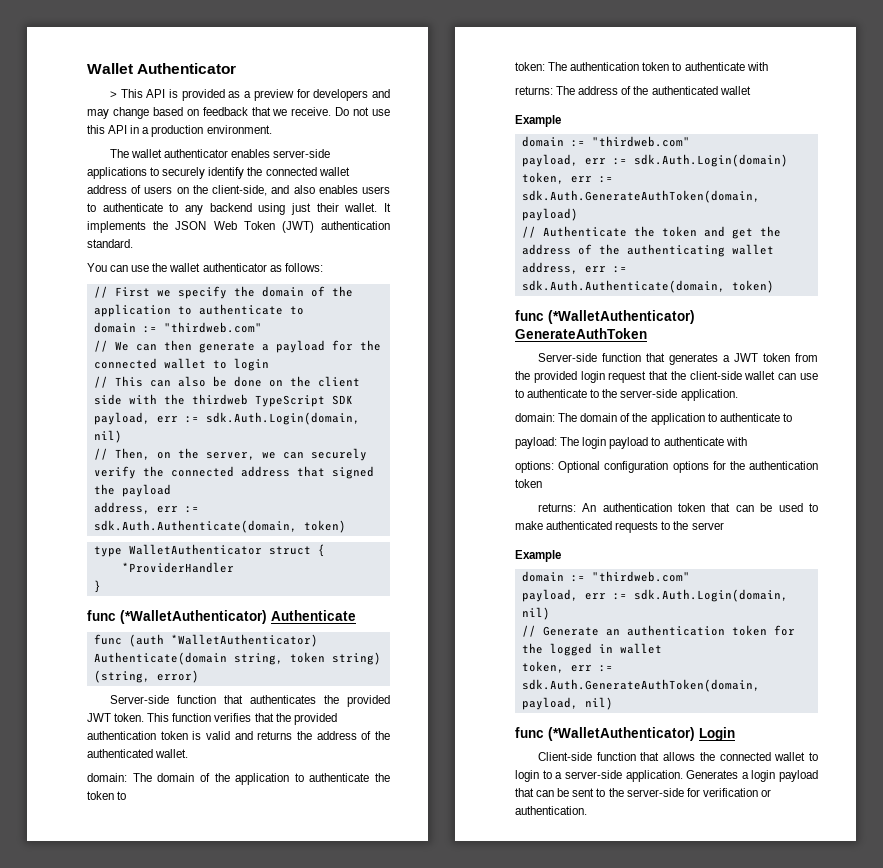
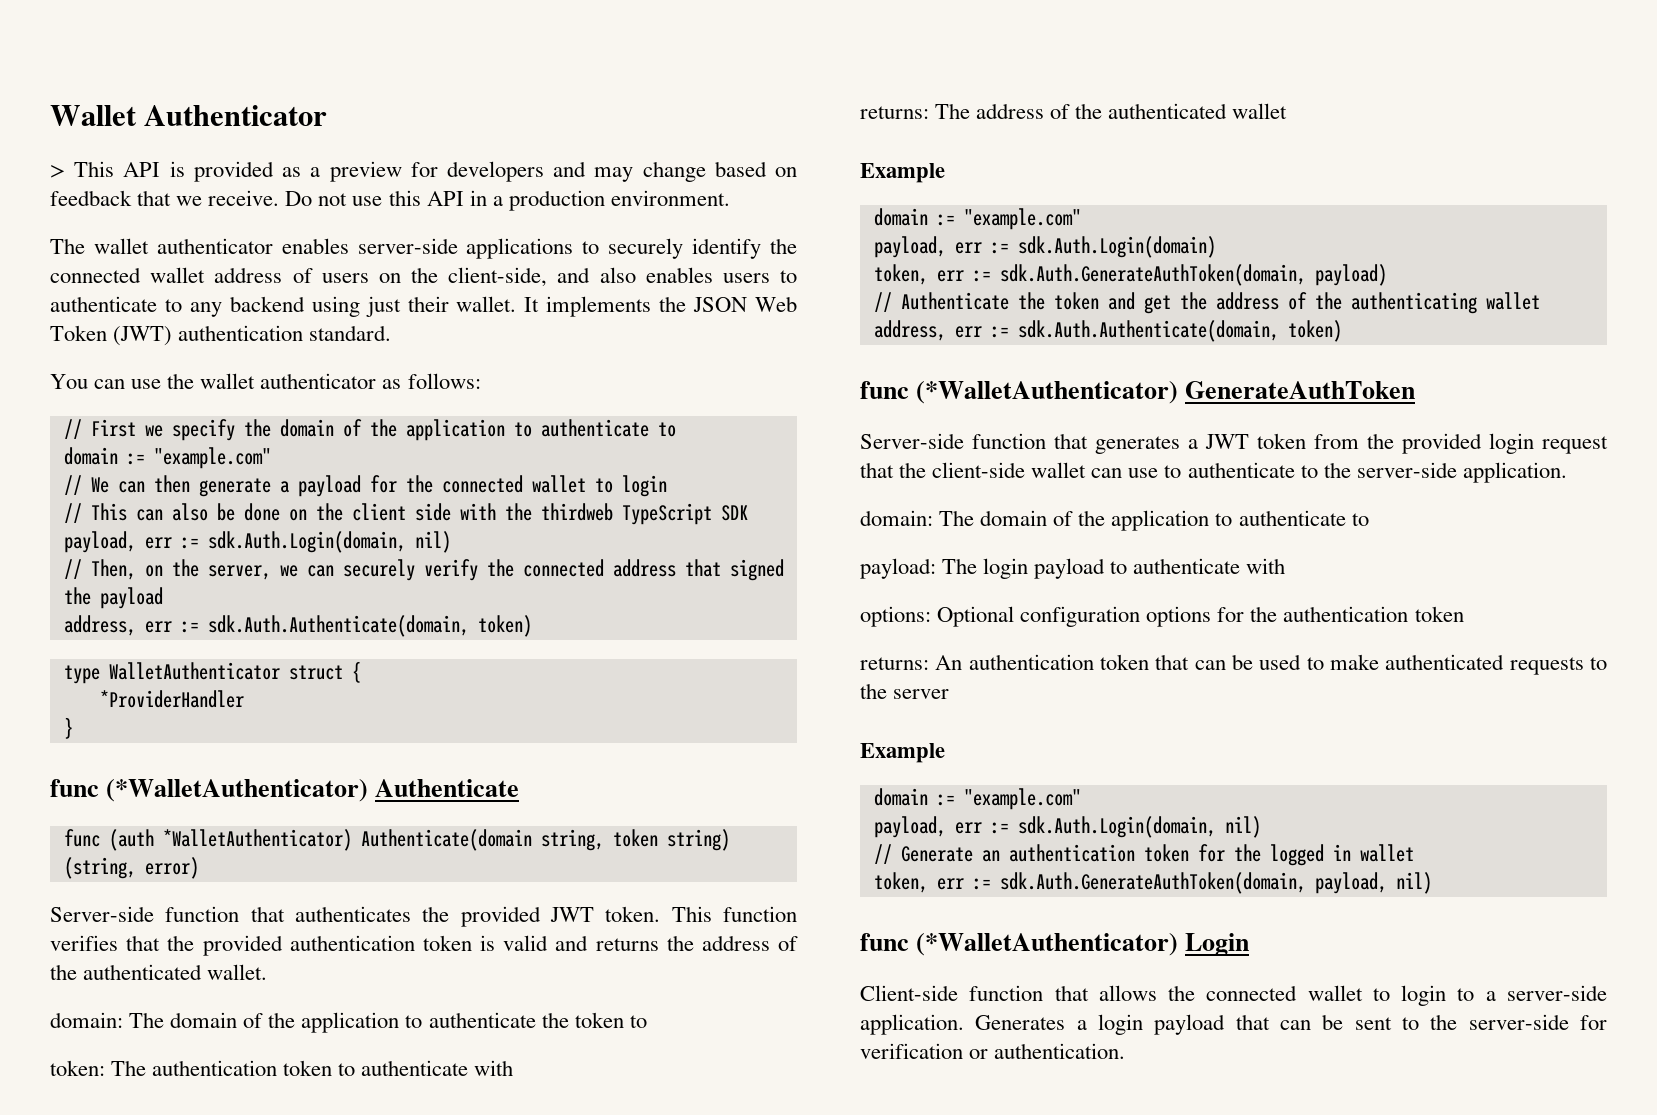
  // First we specify the domain of the application to authenticate to
- domain := "thirdweb.com"
+ domain := "example.com"
  returns: The address of the authenticated wallet
  Example
- domain := "thirdweb.com"
+ domain := "example.com"
  returns: An authentication token that can be used to make authenticated requests to the server
  Example
- domain := "thirdweb.com"
+ domain := "example.com"

